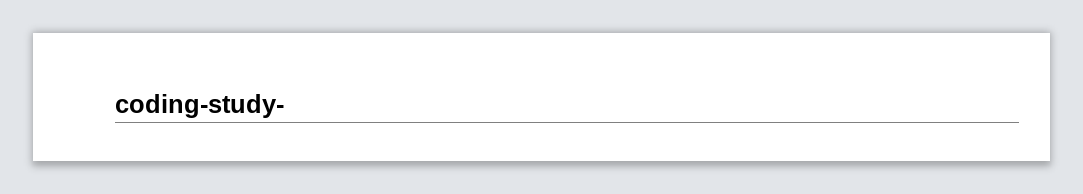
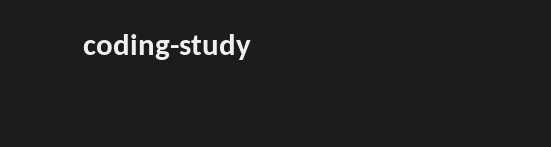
- coding-study-
+ coding-study

